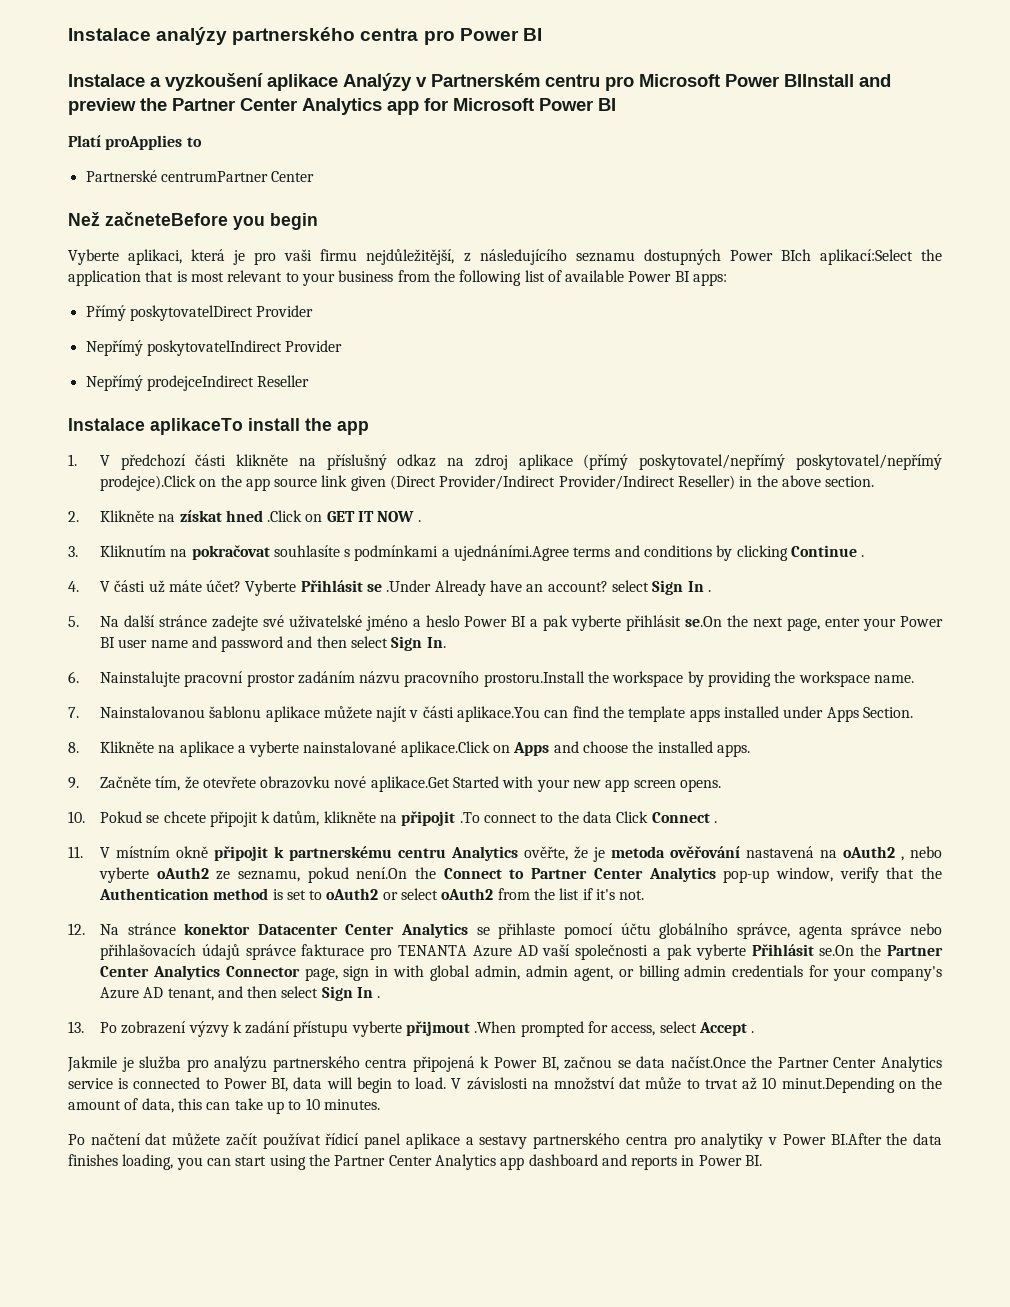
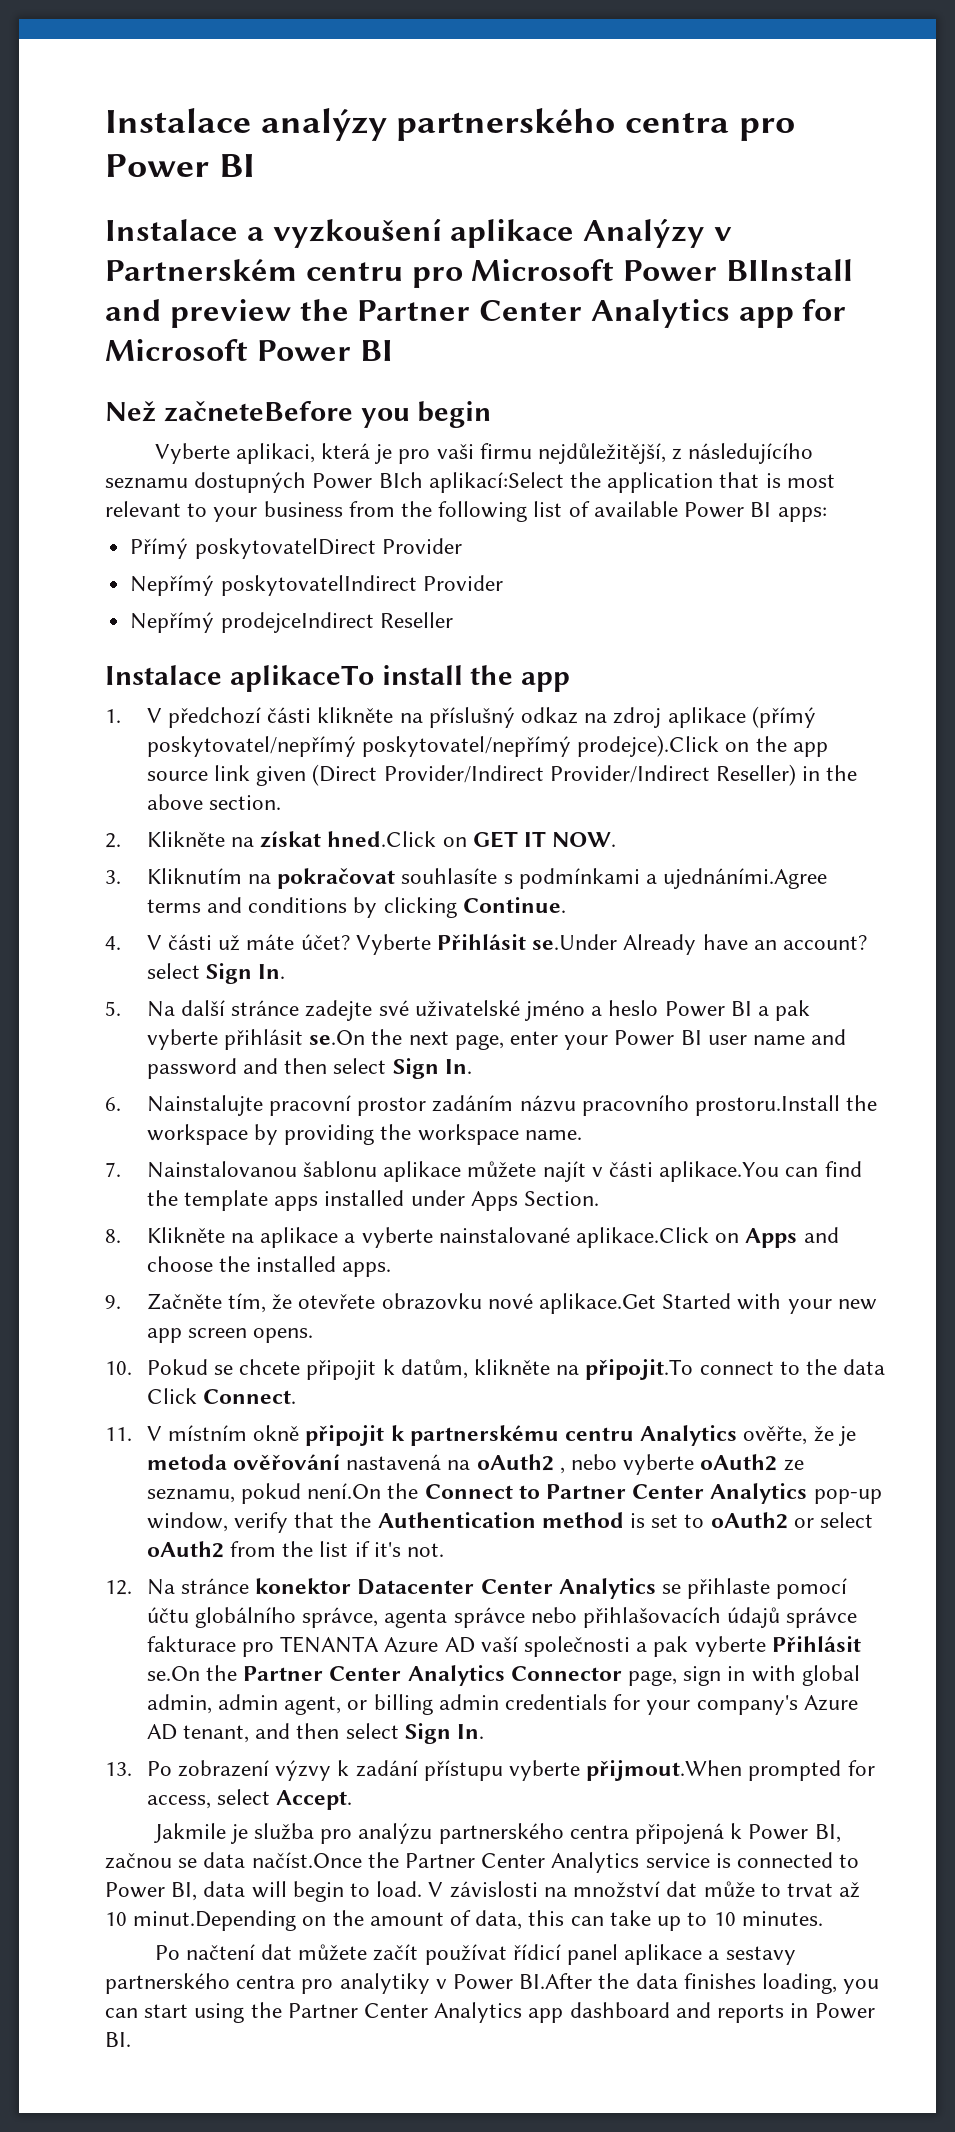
- Platí proApplies to
- Partnerské centrumPartner Center
- 2. Klikněte na získat hned .Click on GET IT NOW .
+ 2. Klikněte na získat hned.Click on GET IT NOW.
- 3. Kliknutím na pokračovat souhlasíte s podmínkami a ujednáními.Agree terms and conditions by clicking Continue .
+ 3. Kliknutím na pokračovat souhlasíte s podmínkami a ujednáními.Agree terms and conditions by clicking Continue.
- Vyberte Přihlásit se .Under Already have an account? select Sign In .
+ Vyberte Přihlásit se.Under Already have an account? select Sign In.
- 10. Pokud se chcete připojit k datům, klikněte na připojit .To connect to the data Click Connect .
+ 10. Pokud se chcete připojit k datům, klikněte na připojit.To connect to the data Click Connect.
- 12. Na stránce konektor Datacenter Center Analytics se přihlaste pomocí účtu globálního správce, agenta správce nebo přihlašovacích údajů správce fakturace pro TENANTA Azure AD vaší společnosti a pak vyberte Přihlásit se.On the Partner Center Analytics Connector page, sign in with global admin, admin agent, or billing admin credentials for your company's Azure AD tenant, and then select Sign In .
+ 12. Na stránce konektor Datacenter Center Analytics se přihlaste pomocí účtu globálního správce, agenta správce nebo přihlašovacích údajů správce fakturace pro TENANTA Azure AD vaší společnosti a pak vyberte Přihlásit se.On the Partner Center Analytics Connector page, sign in with global admin, admin agent, or billing admin credentials for your company's Azure AD tenant, and then select Sign In.
- 13. Po zobrazení výzvy k zadání přístupu vyberte přijmout .When prompted for access, select Accept .
+ 13. Po zobrazení výzvy k zadání přístupu vyberte přijmout.When prompted for access, select Accept.

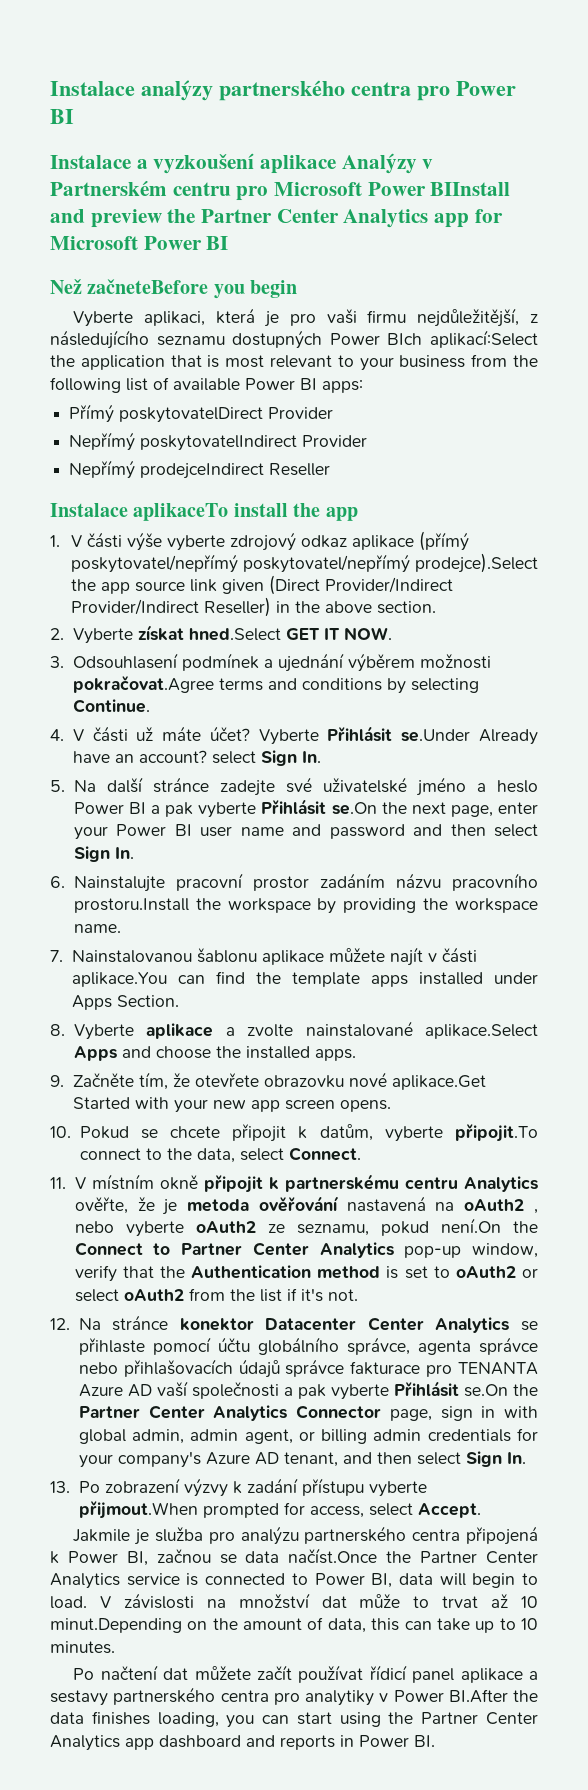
- 1. V předchozí části klikněte na příslušný odkaz na zdroj aplikace (přímý poskytovatel/nepřímý poskytovatel/nepřímý prodejce).Click on the app source link given (Direct Provider/Indirect Provider/Indirect Reseller) in the above section.
+ 1. V části výše vyberte zdrojový odkaz aplikace (přímý poskytovatel/nepřímý poskytovatel/nepřímý prodejce).Select the app source link given (Direct Provider/Indirect Provider/Indirect Reseller) in the above section.
- 2. Klikněte na získat hned.Click on GET IT NOW.
+ 2. Vyberte získat hned.Select GET IT NOW.
- 3. Kliknutím na pokračovat souhlasíte s podmínkami a ujednáními.Agree terms and conditions by clicking Continue.
+ 3. Odsouhlasení podmínek a ujednání výběrem možnosti pokračovat.Agree terms and conditions by selecting Continue.
- 5. Na další stránce zadejte své uživatelské jméno a heslo Power BI a pak vyberte přihlásit se.On the next page, enter your Power BI user name and password and then select Sign In.
+ 5. Na další stránce zadejte své uživatelské jméno a heslo Power BI a pak vyberte Přihlásit se.On the next page, enter your Power BI user name and password and then select Sign In.
- 8. Klikněte na aplikace a vyberte nainstalované aplikace.Click on Apps and choose the installed apps.
+ 8. Vyberte aplikace a zvolte nainstalované aplikace.Select Apps and choose the installed apps.
- 10. Pokud se chcete připojit k datům, klikněte na připojit.To connect to the data Click Connect.
+ 10. Pokud se chcete připojit k datům, vyberte připojit.To connect to the data, select Connect.

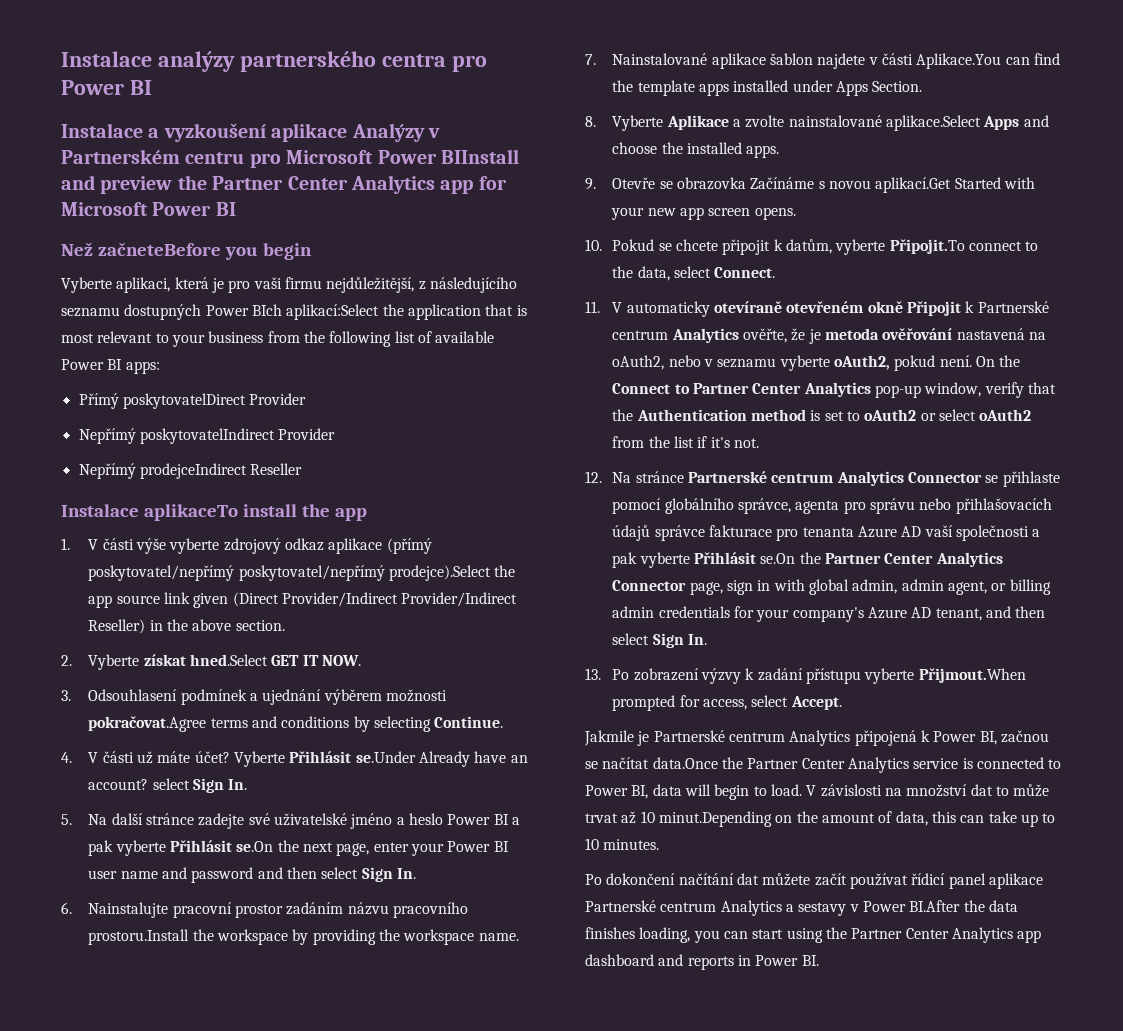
- 7. Nainstalovanou šablonu aplikace můžete najít v části aplikace.You can find the template apps installed under Apps Section.
+ 7. Nainstalované aplikace šablon najdete v části Aplikace.You can find the template apps installed under Apps Section.
- 8. Vyberte aplikace a zvolte nainstalované aplikace.Select Apps and choose the installed apps.
+ 8. Vyberte Aplikace a zvolte nainstalované aplikace.Select Apps and choose the installed apps.
- 9. Začněte tím, že otevřete obrazovku nové aplikace.Get Started with your new app screen opens.
+ 9. Otevře se obrazovka Začínáme s novou aplikací.Get Started with your new app screen opens.
- 10. Pokud se chcete připojit k datům, vyberte připojit.To connect to the data, select Connect.
+ 10. Pokud se chcete připojit k datům, vyberte Připojit.To connect to the data, select Connect.
- 11. V místním okně připojit k partnerskému centru Analytics ověřte, že je metoda ověřování nastavená na oAuth2 , nebo vyberte oAuth2 ze seznamu, pokud není.On the Connect to Partner Center Analytics pop-up window, verify that the Authentication method is set to oAuth2 or select oAuth2 from the list if it's not.
+ 11. V automaticky otevíraně otevřeném okně Připojit k Partnerské centrum Analytics ověřte, že je metoda ověřování nastavená na oAuth2, nebo v seznamu vyberte oAuth2, pokud není. On the Connect to Partner Center Analytics pop-up window, verify that the Authentication method is set to oAuth2 or select oAuth2 from the list if it's not.
- 12. Na stránce konektor Datacenter Center Analytics se přihlaste pomocí účtu globálního správce, agenta správce nebo přihlašovacích údajů správce fakturace pro TENANTA Azure AD vaší společnosti a pak vyberte Přihlásit se.On the Partner Center Analytics Connector page, sign in with global admin, admin agent, or billing admin credentials for your company's Azure AD tenant, and then select Sign In.
+ 12. Na stránce Partnerské centrum Analytics Connector se přihlaste pomocí globálního správce, agenta pro správu nebo přihlašovacích údajů správce fakturace pro tenanta Azure AD vaší společnosti a pak vyberte Přihlásit se.On the Partner Center Analytics Connector page, sign in with global admin, admin agent, or billing admin credentials for your company's Azure AD tenant, and then select Sign In.
- 13. Po zobrazení výzvy k zadání přístupu vyberte přijmout.When prompted for access, select Accept.
+ 13. Po zobrazení výzvy k zadání přístupu vyberte Přijmout.When prompted for access, select Accept.
- Jakmile je služba pro analýzu partnerského centra připojená k Power BI, začnou se data načíst.Once the Partner Center Analytics service is connected to Power BI, data will begin to load.
+ Jakmile je Partnerské centrum Analytics připojená k Power BI, začnou se načítat data.Once the Partner Center Analytics service is connected to Power BI, data will begin to load.
- V závislosti na množství dat může to trvat až 10 minut.Depending on the amount of data, this can take up to 10 minutes.
+ V závislosti na množství dat to může trvat až 10 minut.Depending on the amount of data, this can take up to 10 minutes.
- Po načtení dat můžete začít používat řídicí panel aplikace a sestavy partnerského centra pro analytiky v Power BI.After the data finishes loading, you can start using the Partner Center Analytics app dashboard and reports in Power BI.
+ Po dokončení načítání dat můžete začít používat řídicí panel aplikace Partnerské centrum Analytics a sestavy v Power BI.After the data finishes loading, you can start using the Partner Center Analytics app dashboard and reports in Power BI.

